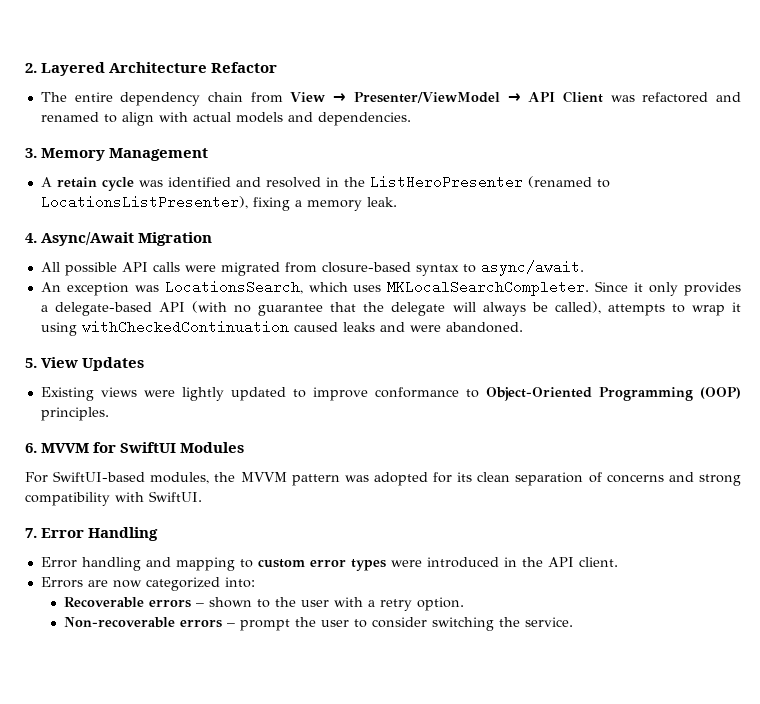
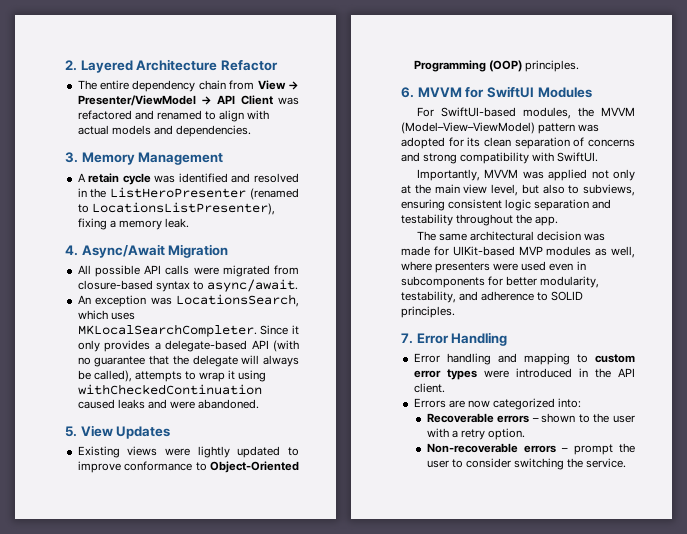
- For SwiftUI-based modules, the MVVM pattern was adopted for its clean separation of concerns and strong compatibility with SwiftUI.
+ For SwiftUI-based modules, the MVVM (Model–View–ViewModel) pattern was adopted for its clean separation of concerns and strong compatibility with SwiftUI.
+ Importantly, MVVM was applied not only at the main view level, but also to subviews, ensuring consistent logic separation and testability throughout the app.
+ The same architectural decision was made for UIKit-based MVP modules as well, where presenters were used even in subcomponents for better modularity, testability, and adherence to SOLID principles.

